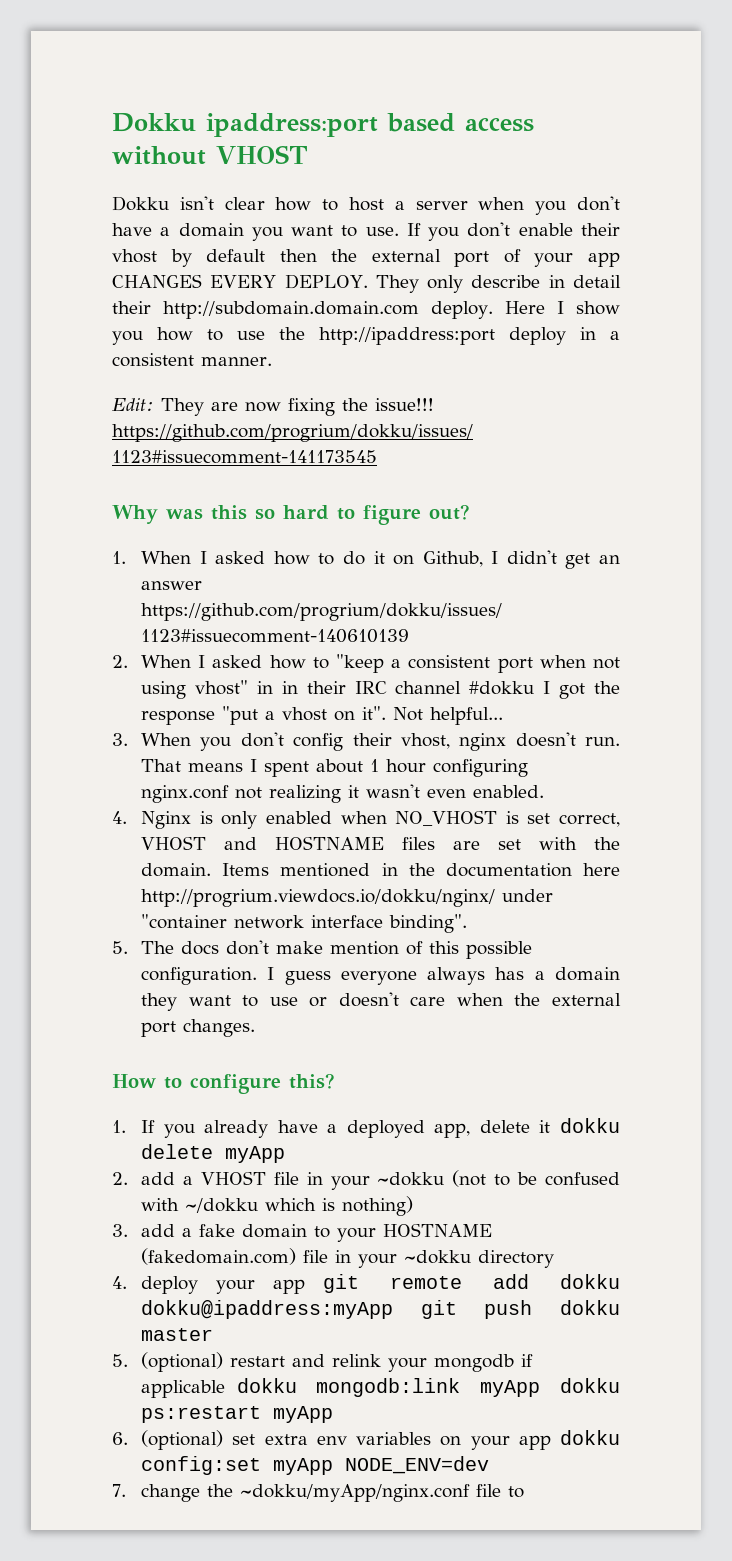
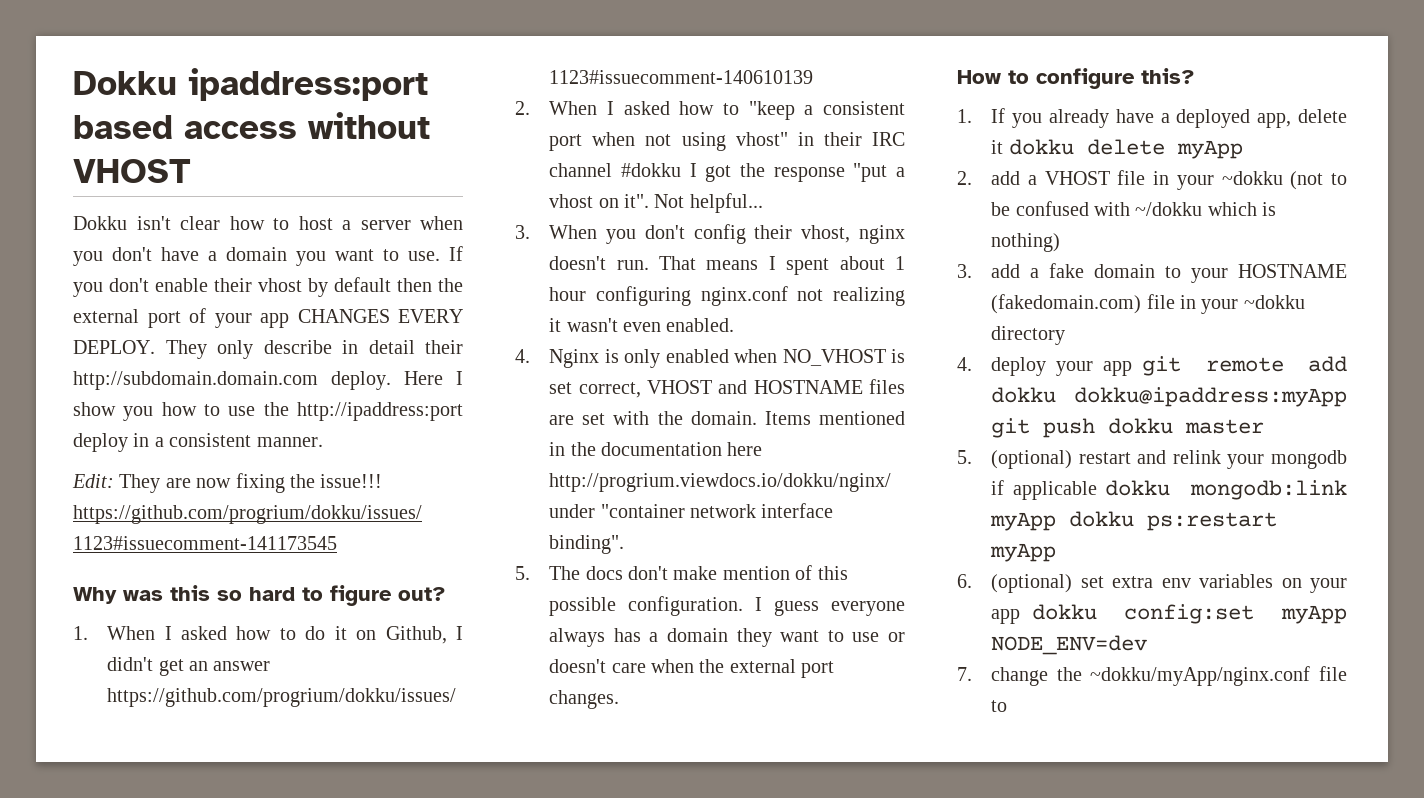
- 2. When I asked how to "keep a consistent port when not using vhost" in in their IRC channel #dokku I got the response "put a vhost on it".
+ 2. When I asked how to "keep a consistent port when not using vhost" in their IRC channel #dokku I got the response "put a vhost on it".

